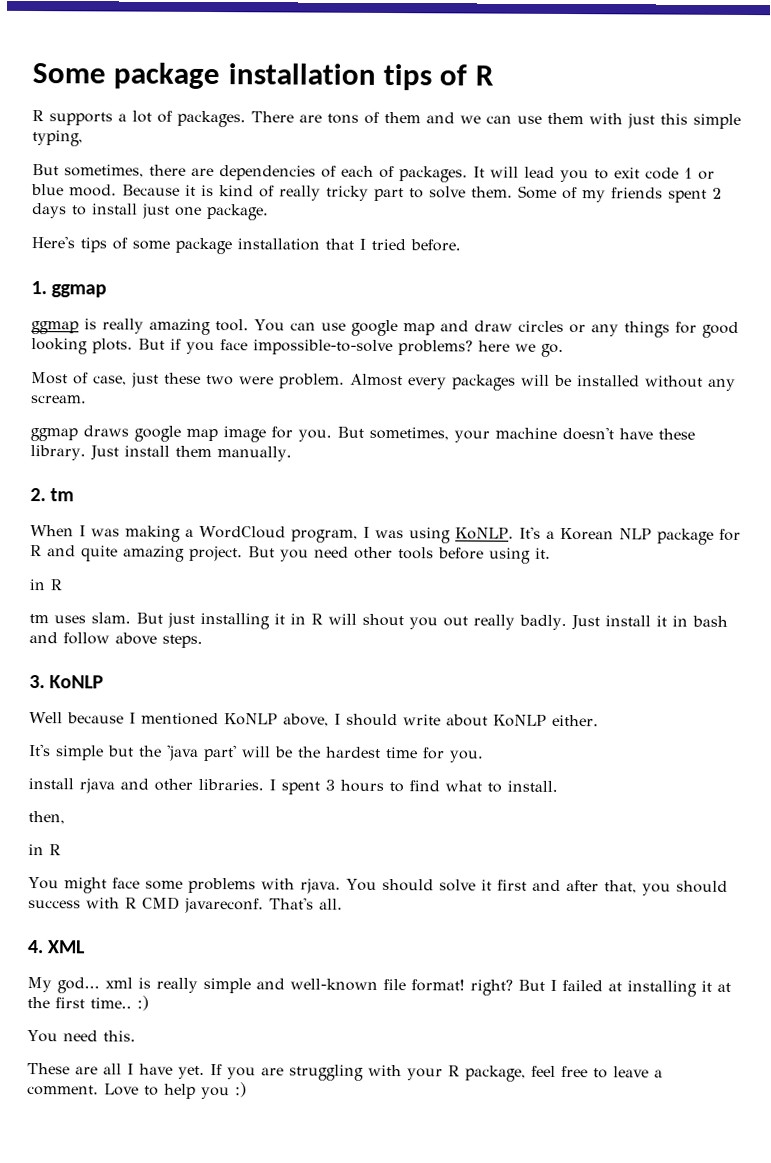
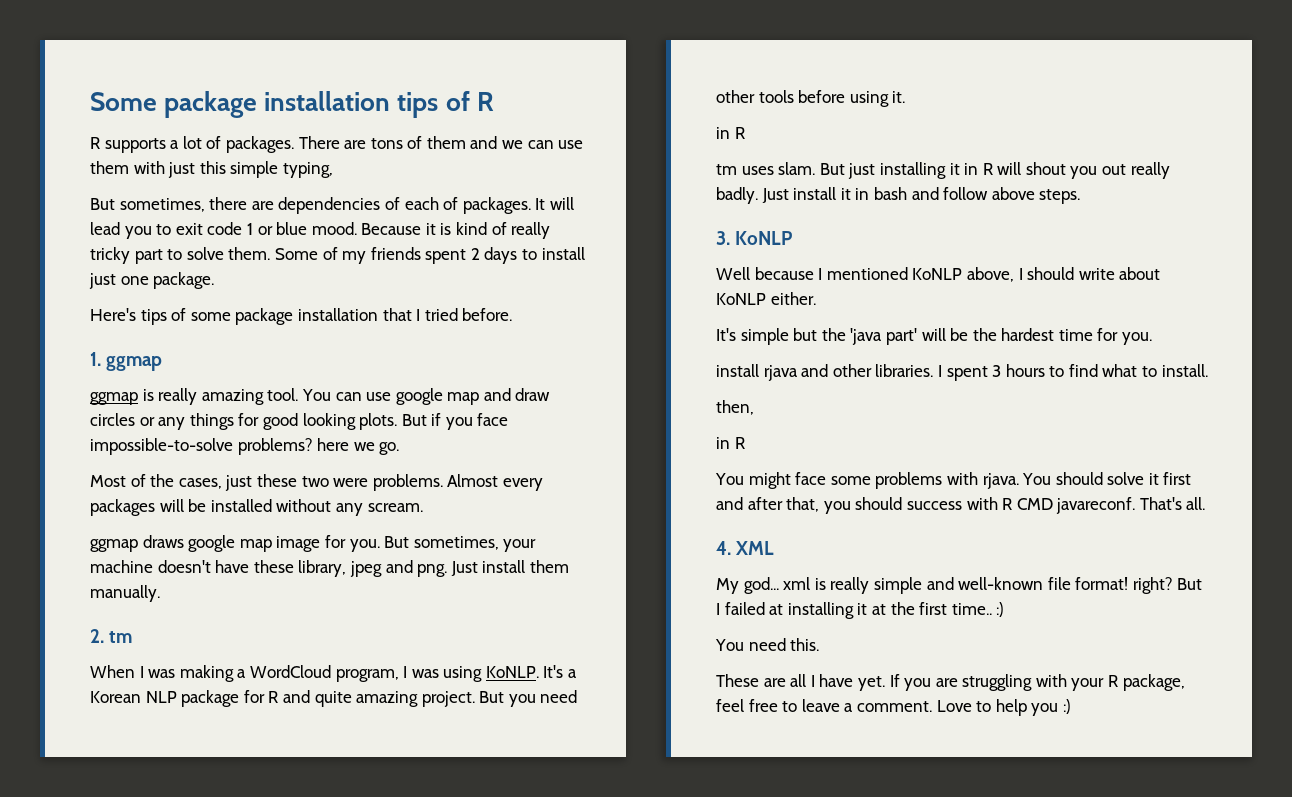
- Most of case, just these two were problem.
+ Most of the cases, just these two were problems.
- But sometimes, your machine doesn't have these library.
+ But sometimes, your machine doesn't have these library, jpeg and png.

